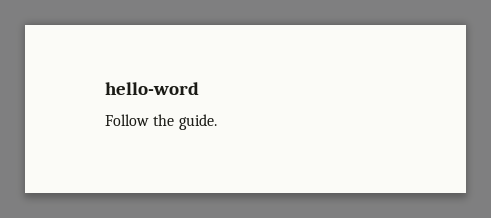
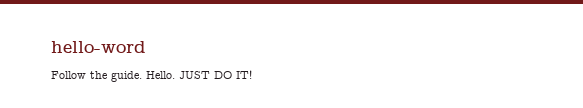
+ Hello. JUST DO IT!

